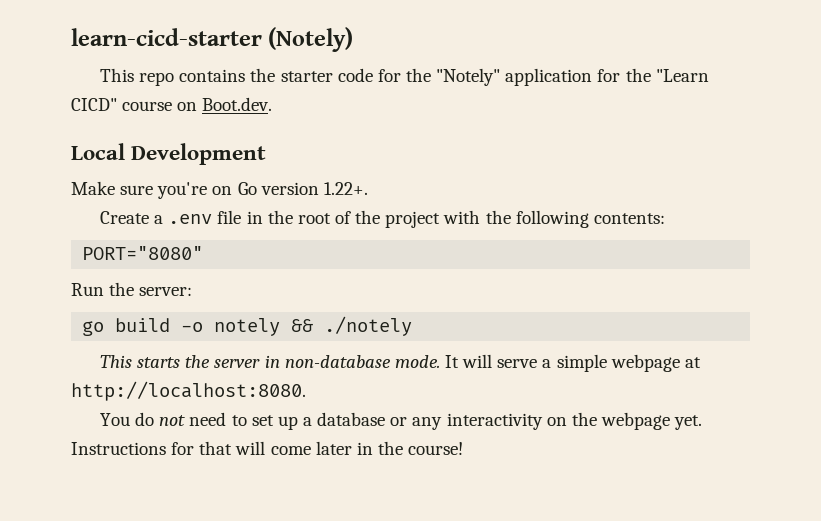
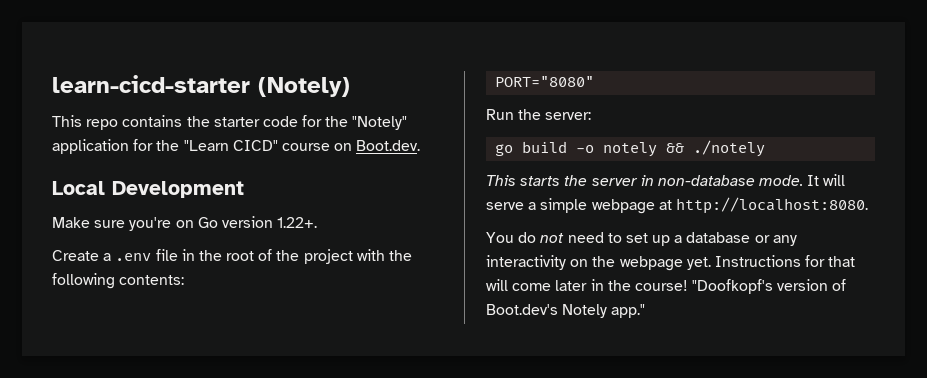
+ "Doofkopf's version of Boot.dev's Notely app."

